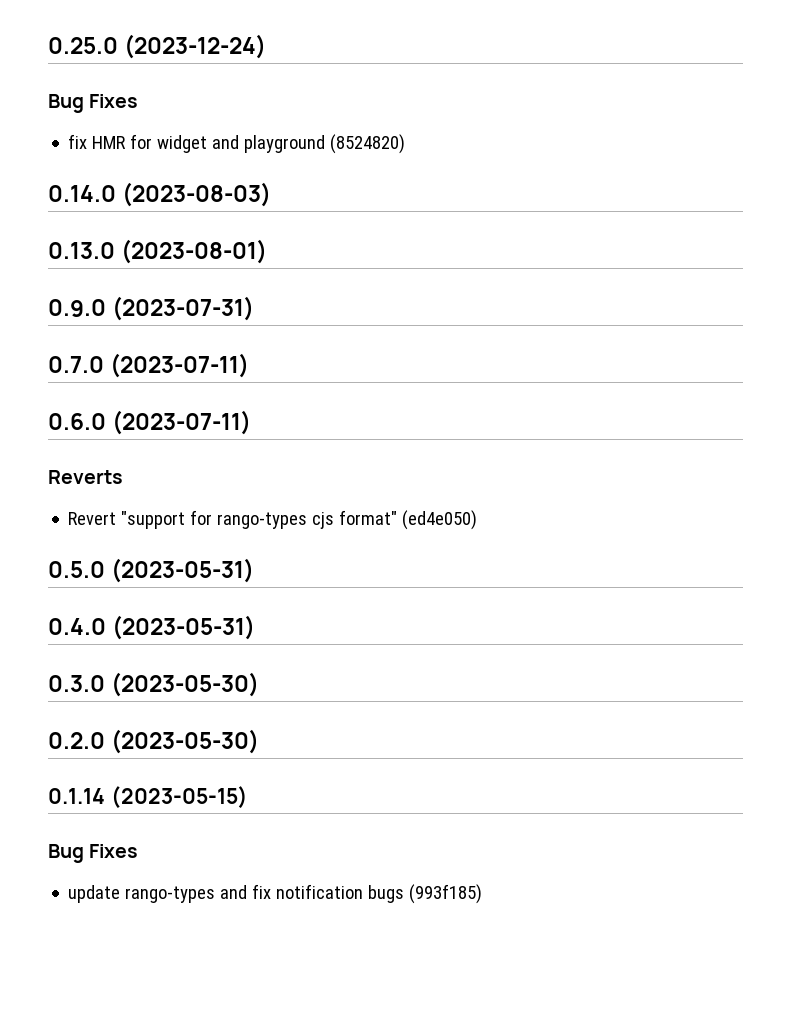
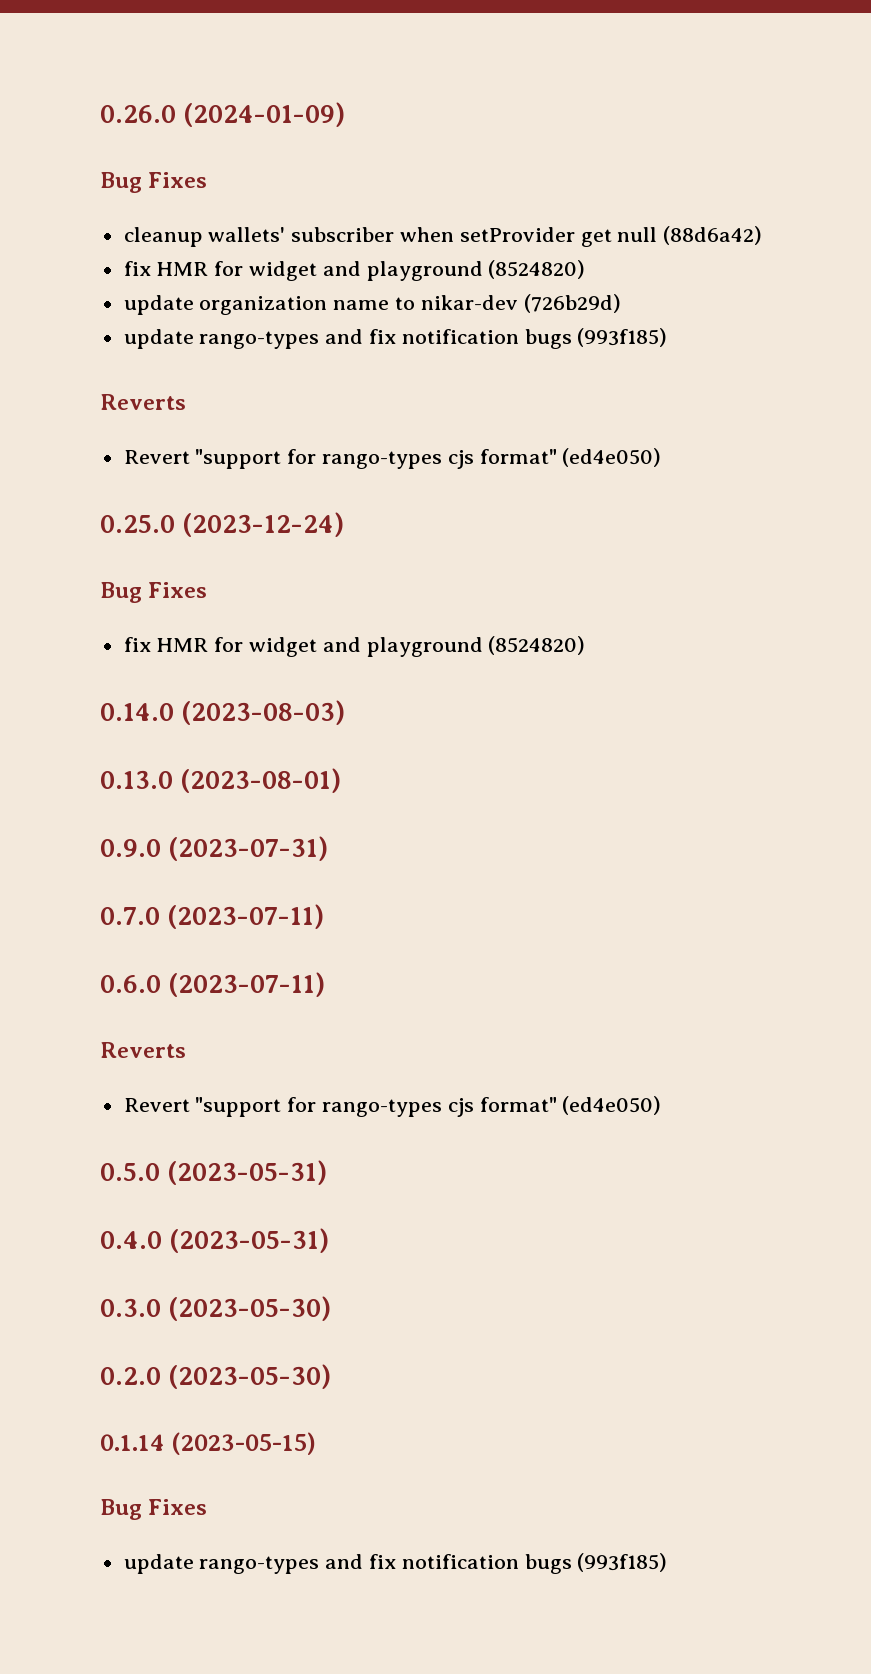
+ 0.26.0 (2024-01-09)
+ Bug Fixes
+ cleanup wallets' subscriber when setProvider get null (88d6a42)
+ fix HMR for widget and playground (8524820)
+ update organization name to nikar-dev (726b29d)
+ update rango-types and fix notification bugs (993f185)
+ Reverts
+ Revert "support for rango-types cjs format" (ed4e050)

